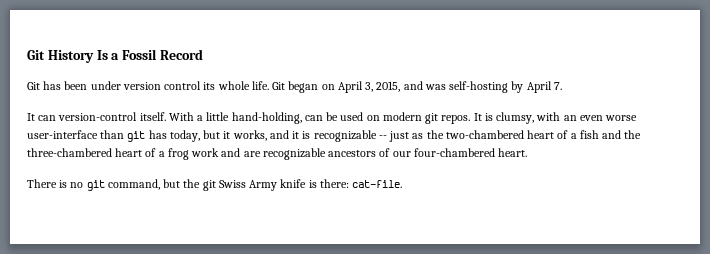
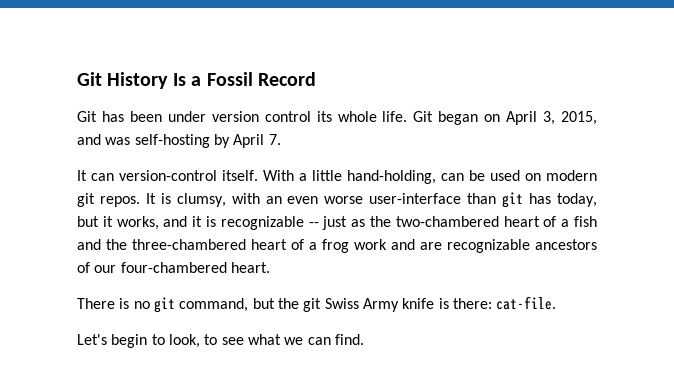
+ Let's begin to look, to see what we can find.

